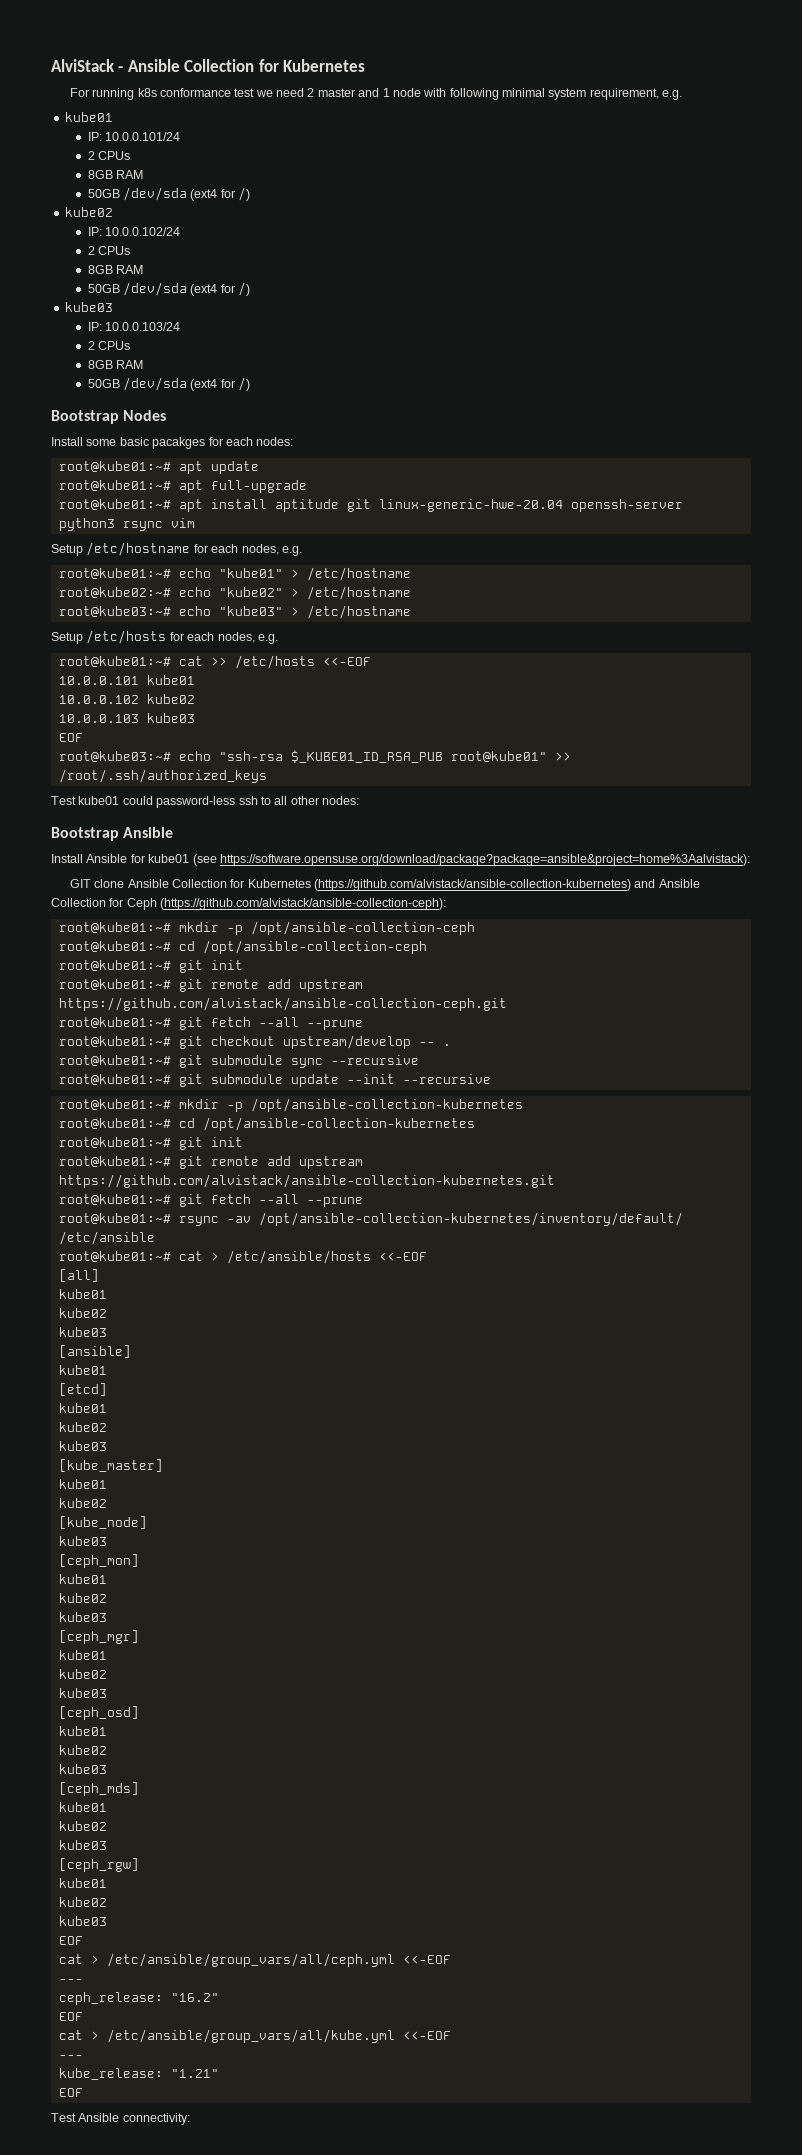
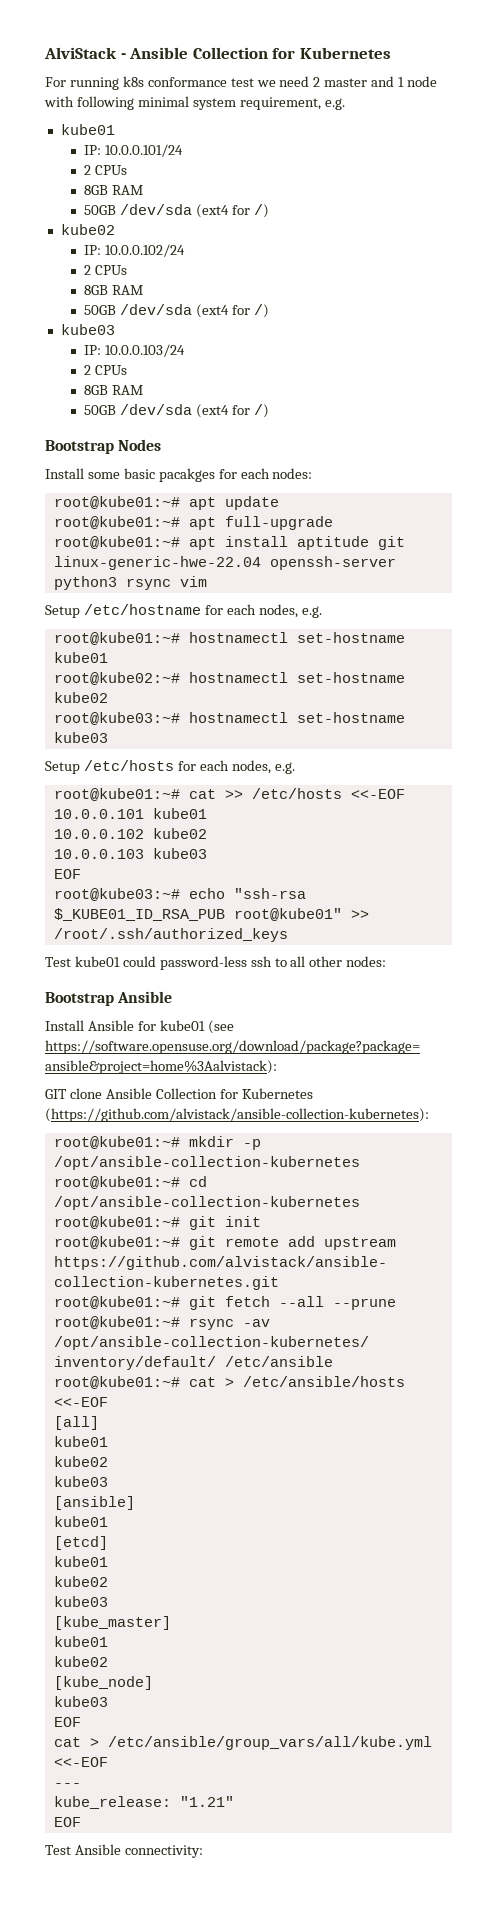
- root@kube01:~# apt install aptitude git linux-generic-hwe-20.04 openssh-server python3 rsync vim
+ root@kube01:~# apt install aptitude git linux-generic-hwe-22.04 openssh-server python3 rsync vim
- root@kube01:~# echo "kube01" > /etc/hostname
- root@kube02:~# echo "kube02" > /etc/hostname
- root@kube03:~# echo "kube03" > /etc/hostname
+ root@kube01:~# hostnamectl set-hostname kube01
+ root@kube02:~# hostnamectl set-hostname kube02
+ root@kube03:~# hostnamectl set-hostname kube03
- GIT clone Ansible Collection for Kubernetes (https://github.com/alvistack/ansible-collection-kubernetes) and Ansible Collection for Ceph (https://github.com/alvistack/ansible-collection-ceph):
- root@kube01:~# mkdir -p /opt/ansible-collection-ceph
- root@kube01:~# cd /opt/ansible-collection-ceph
- root@kube01:~# git init
- root@kube01:~# git remote add upstream https://github.com/alvistack/ansible-collection-ceph.git
- root@kube01:~# git fetch --all --prune
- root@kube01:~# git checkout upstream/develop -- .
- root@kube01:~# git submodule sync --recursive
- root@kube01:~# git submodule update --init --recursive
+ GIT clone Ansible Collection for Kubernetes (https://github.com/alvistack/ansible-collection-kubernetes):
- [ceph_mon]
- kube01
- kube02
- kube03
- [ceph_mgr]
- kube01
- kube02
- kube03
- [ceph_osd]
- kube01
- kube02
- kube03
- [ceph_mds]
- kube01
- kube02
- kube03
- [ceph_rgw]
- kube01
- kube02
- kube03
- EOF
- cat > /etc/ansible/group_vars/all/ceph.yml <<-EOF
- ---
- ceph_release: "16.2"

